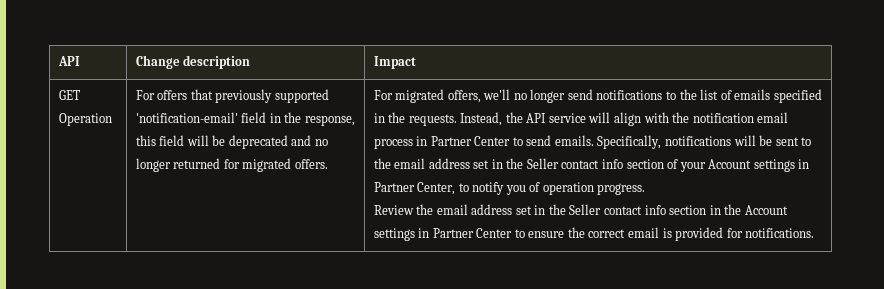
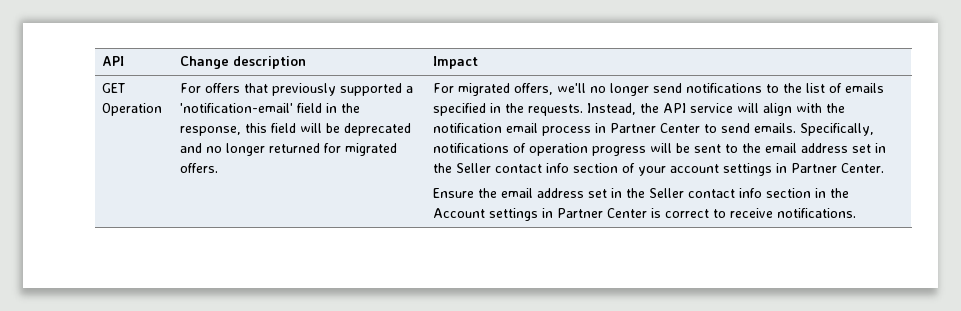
- For offers that previously supported 'notification-email' field in the response, this field will be deprecated and no longer returned for migrated offers.
+ For offers that previously supported a 'notification-email' field in the response, this field will be deprecated and no longer returned for migrated offers.
- Specifically, notifications will be sent to the email address set in the Seller contact info section of your Account settings in Partner Center, to notify you of operation progress.
- Review the email address set in the Seller contact info section in the Account settings in Partner Center to ensure the correct email is provided for notifications.
+ Specifically, notifications of operation progress will be sent to the email address set in the Seller contact info section of your account settings in Partner Center.
+ Ensure the email address set in the Seller contact info section in the Account settings in Partner Center is correct to receive notifications.

